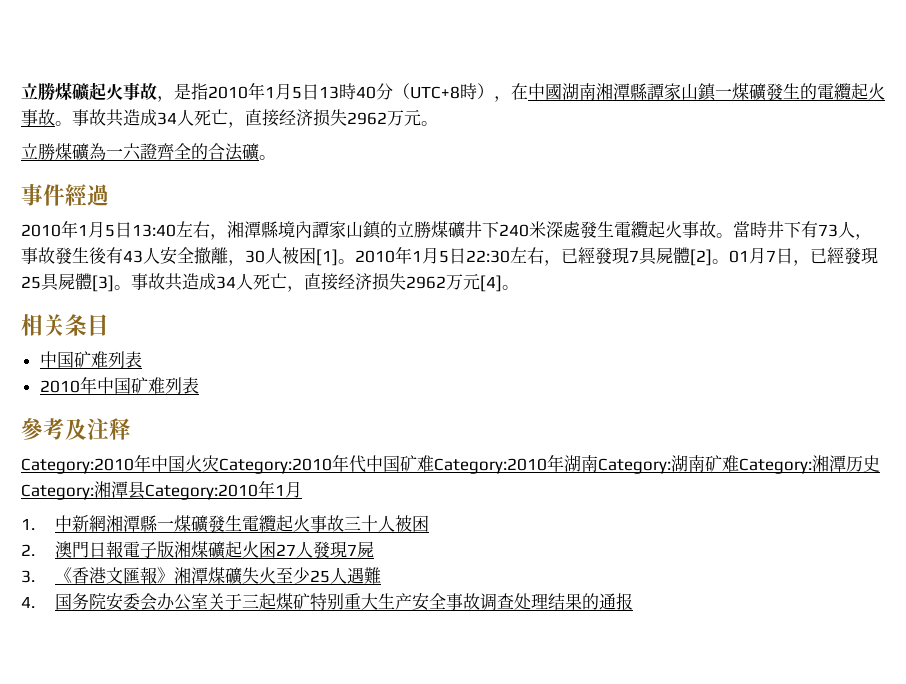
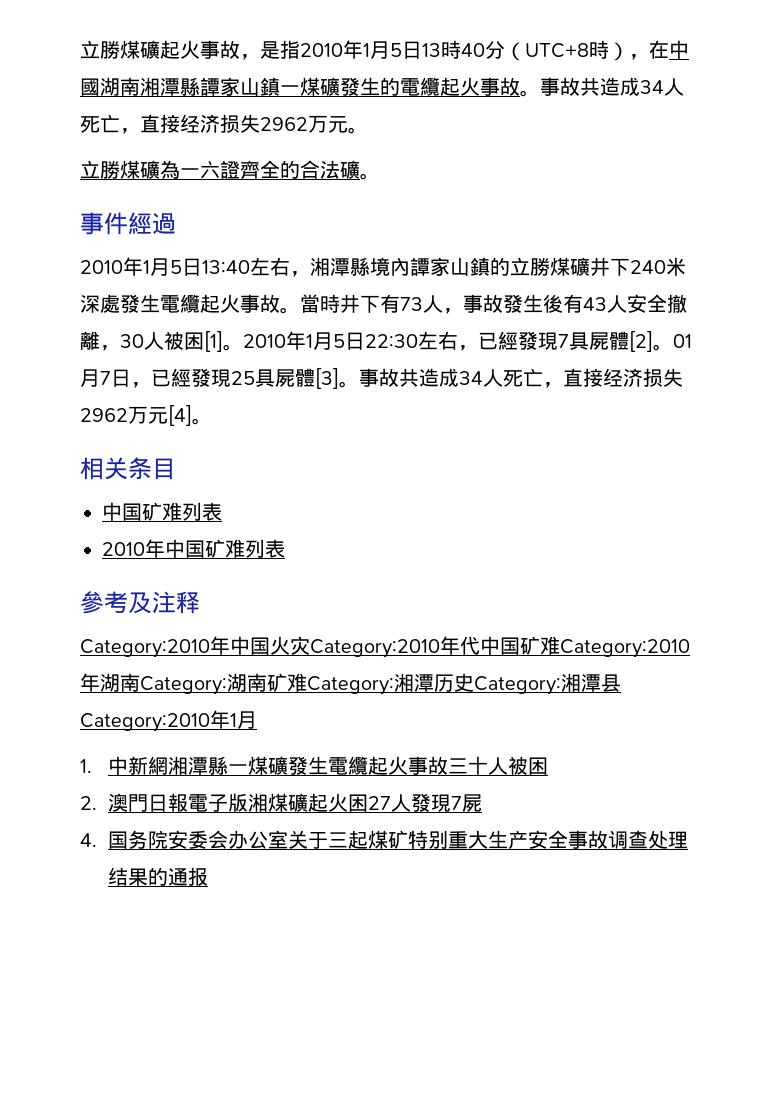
- 3.《香港文匯報》湘潭煤礦失火至少25人遇難

